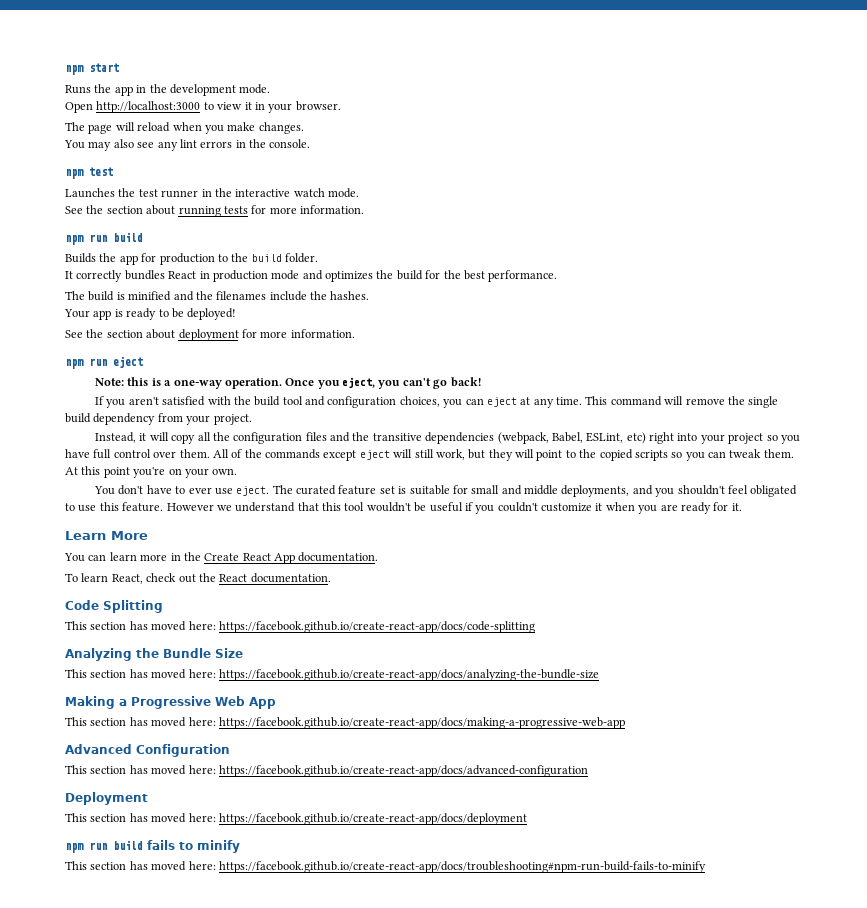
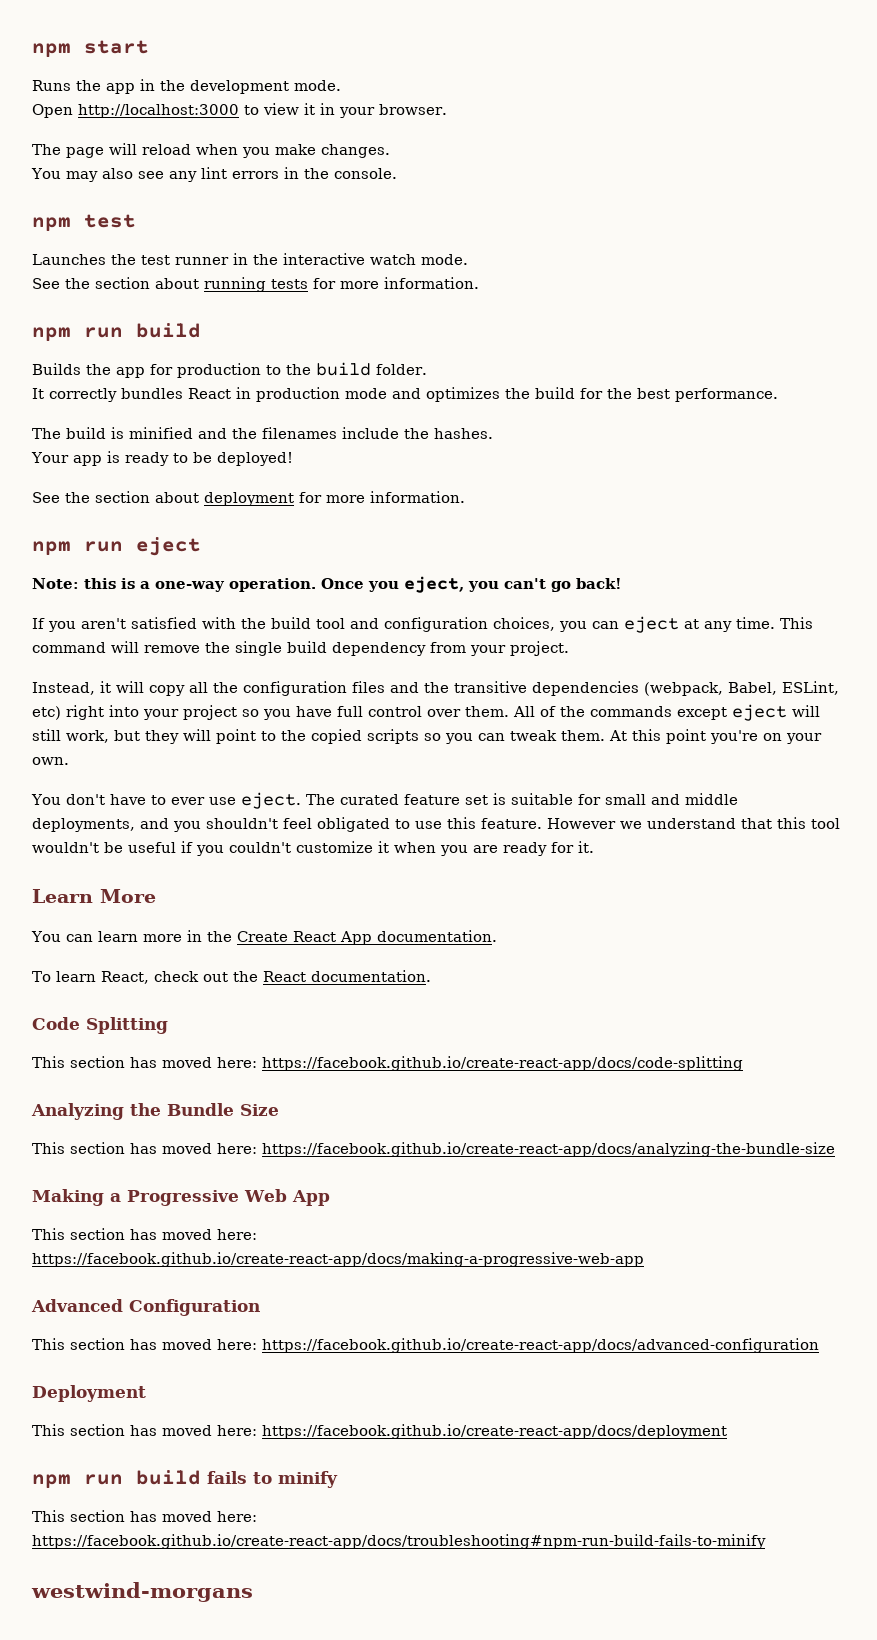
+ westwind-morgans

